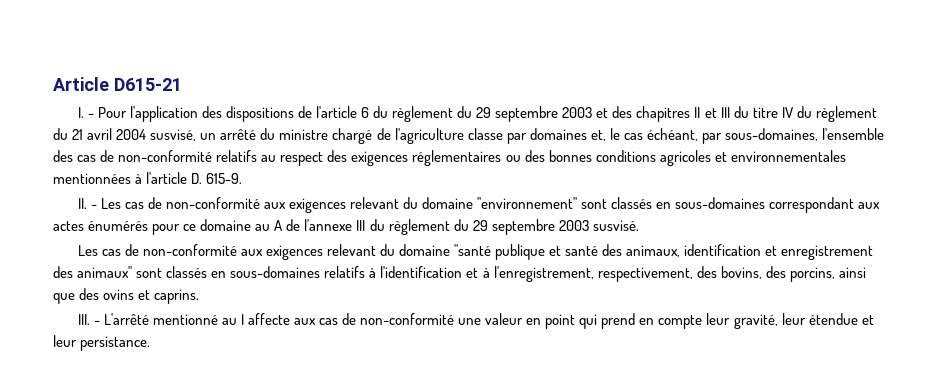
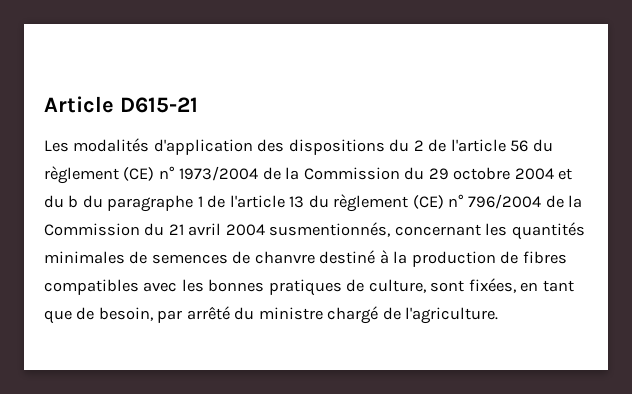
- I. - Pour l'application des dispositions de l'article 6 du règlement du 29 septembre 2003 et des chapitres II et III du titre IV du règlement du 21 avril 2004 susvisé, un arrêté du ministre chargé de l'agriculture classe par domaines et, le cas échéant, par sous-domaines, l'ensemble des cas de non-conformité relatifs au respect des exigences réglementaires ou des bonnes conditions agricoles et environnementales mentionnées à l'article D. 615-9.
- II. - Les cas de non-conformité aux exigences relevant du domaine "environnement" sont classés en sous-domaines correspondant aux actes énumérés pour ce domaine au A de l'annexe III du règlement du 29 septembre 2003 susvisé.
- Les cas de non-conformité aux exigences relevant du domaine "santé publique et santé des animaux, identification et enregistrement des animaux" sont classés en sous-domaines relatifs à l'identification et à l'enregistrement, respectivement, des bovins, des porcins, ainsi que des ovins et caprins.
- III. - L'arrêté mentionné au I affecte aux cas de non-conformité une valeur en point qui prend en compte leur gravité, leur étendue et leur persistance.
+ Les modalités d'application des dispositions du 2 de l'article 56 du règlement (CE) n° 1973/2004 de la Commission du 29 octobre 2004 et du b du paragraphe 1 de l'article 13 du règlement (CE) n° 796/2004 de la Commission du 21 avril 2004 susmentionnés, concernant les quantités minimales de semences de chanvre destiné à la production de fibres compatibles avec les bonnes pratiques de culture, sont fixées, en tant que de besoin, par arrêté du ministre chargé de l'agriculture.

